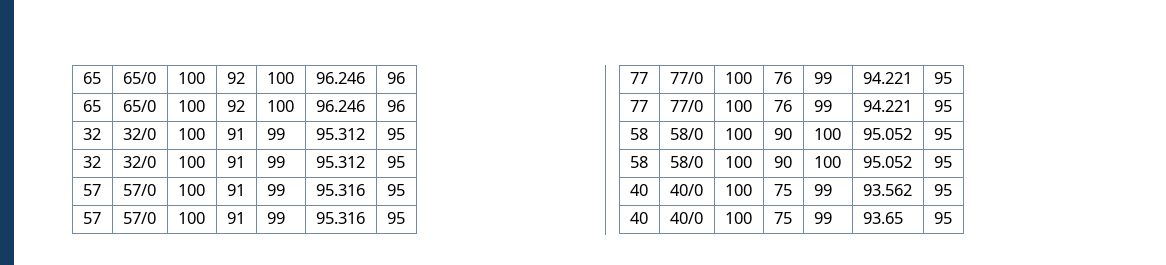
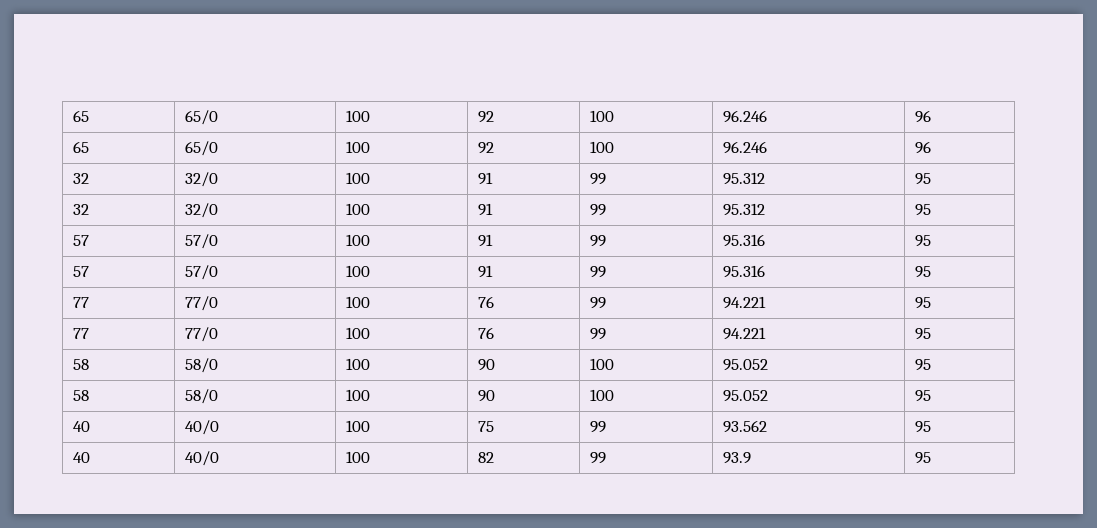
- 40 | 40/0 | 100 | 75 | 99 | 93.65 | 95
+ 40 | 40/0 | 100 | 82 | 99 | 93.9 | 95

